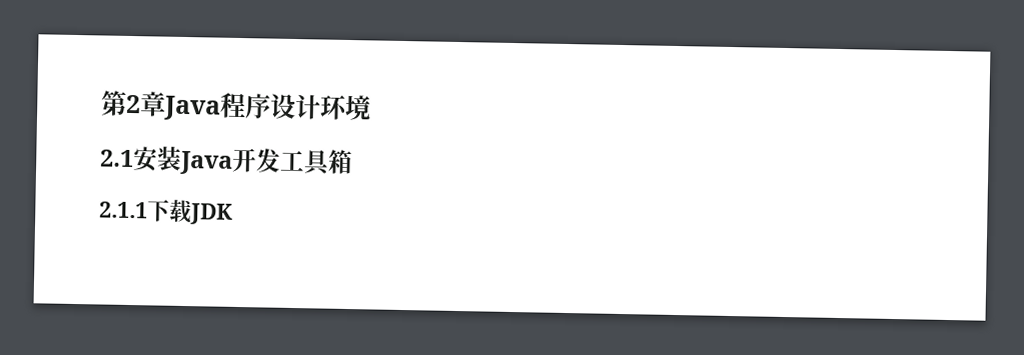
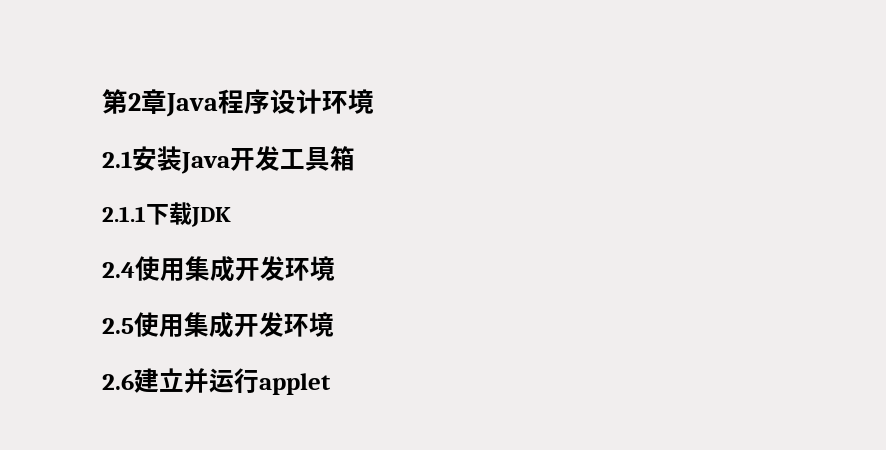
+ 2.4使用集成开发环境
+ 2.5使用集成开发环境
+ 2.6建立并运行applet

